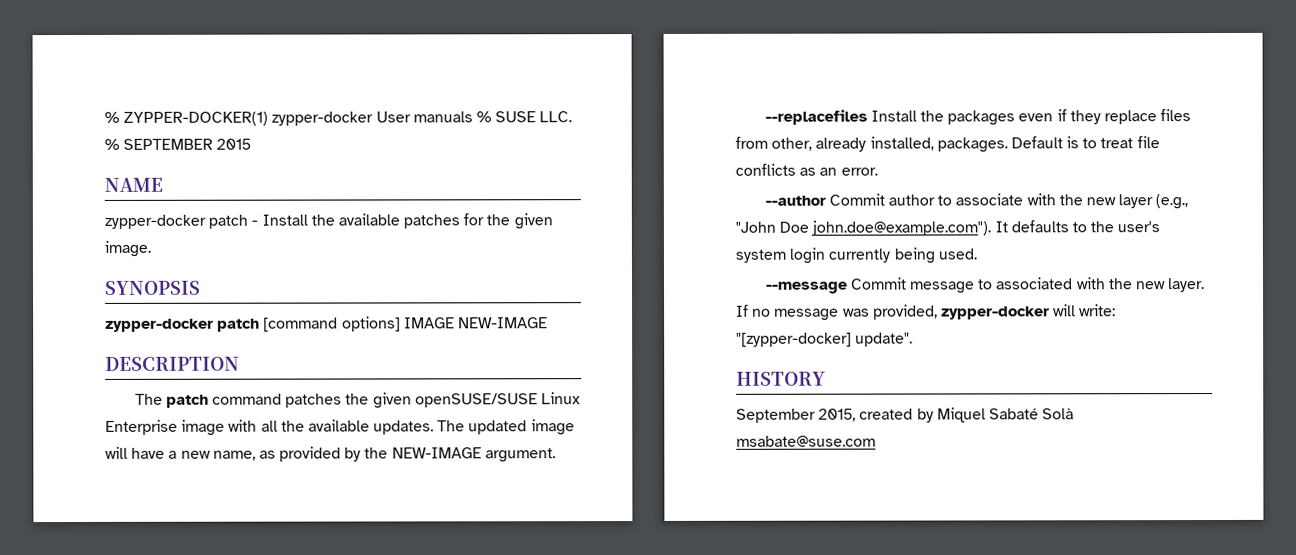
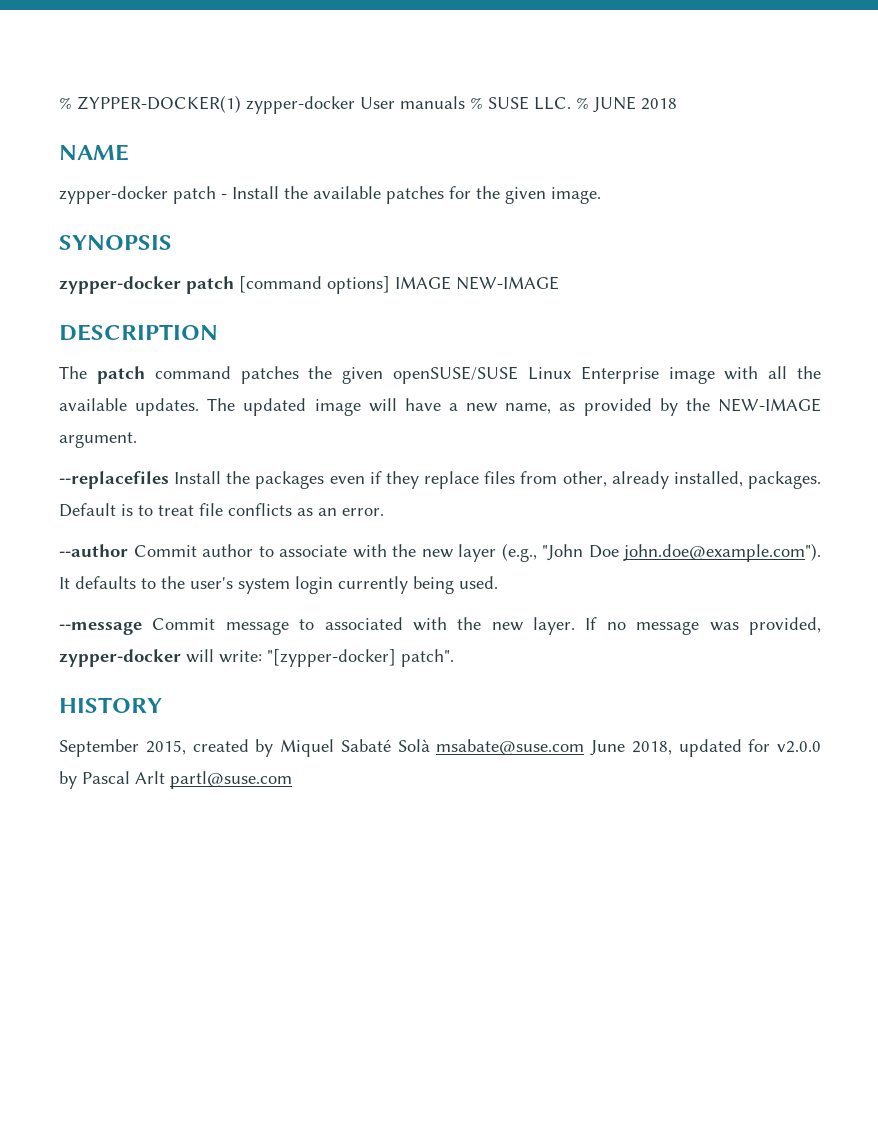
- % ZYPPER-DOCKER(1) zypper-docker User manuals % SUSE LLC. % SEPTEMBER 2015
+ % ZYPPER-DOCKER(1) zypper-docker User manuals % SUSE LLC. % JUNE 2018
- If no message was provided, zypper-docker will write: "[zypper-docker] update".
+ If no message was provided, zypper-docker will write: "[zypper-docker] patch".
- September 2015, created by Miquel Sabaté Solà msabate@suse.com
+ September 2015, created by Miquel Sabaté Solà msabate@suse.com June 2018, updated for v2.0.0 by Pascal Arlt partl@suse.com

